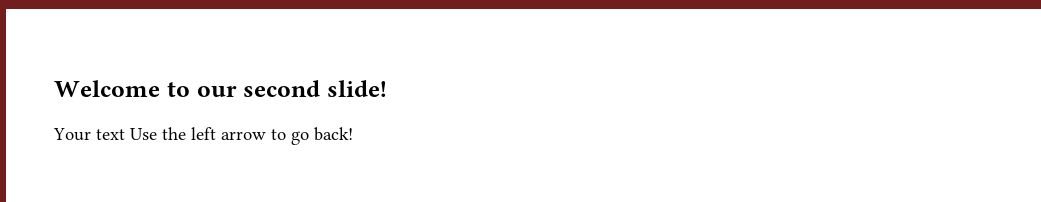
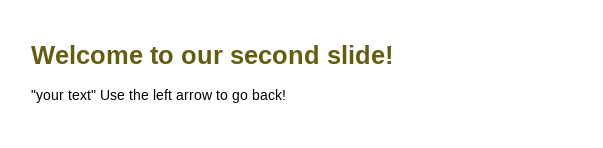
- Your text Use the left arrow to go back!
+ "your text" Use the left arrow to go back!

